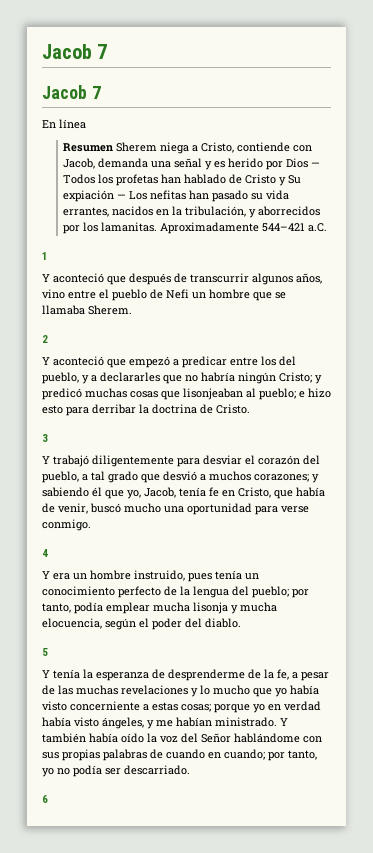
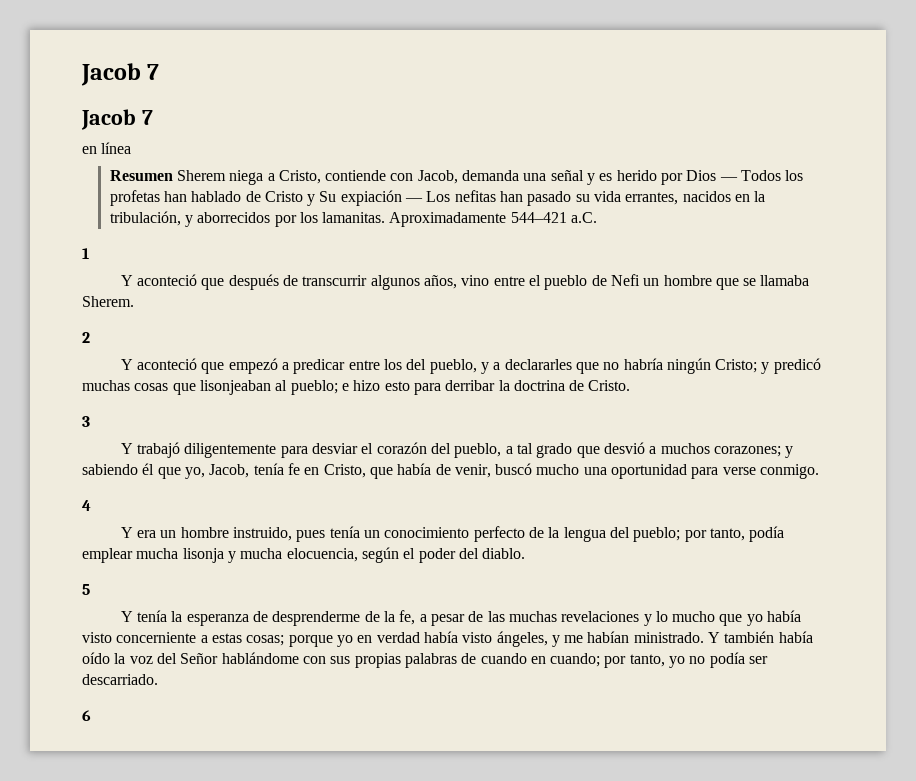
- En línea
+ en línea

